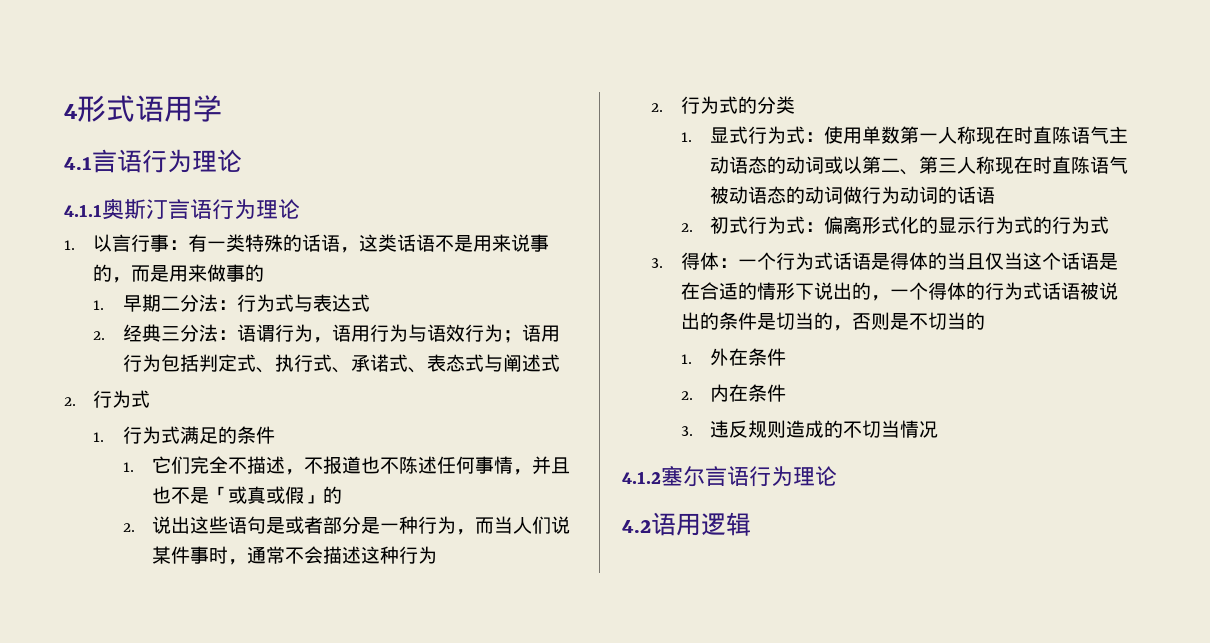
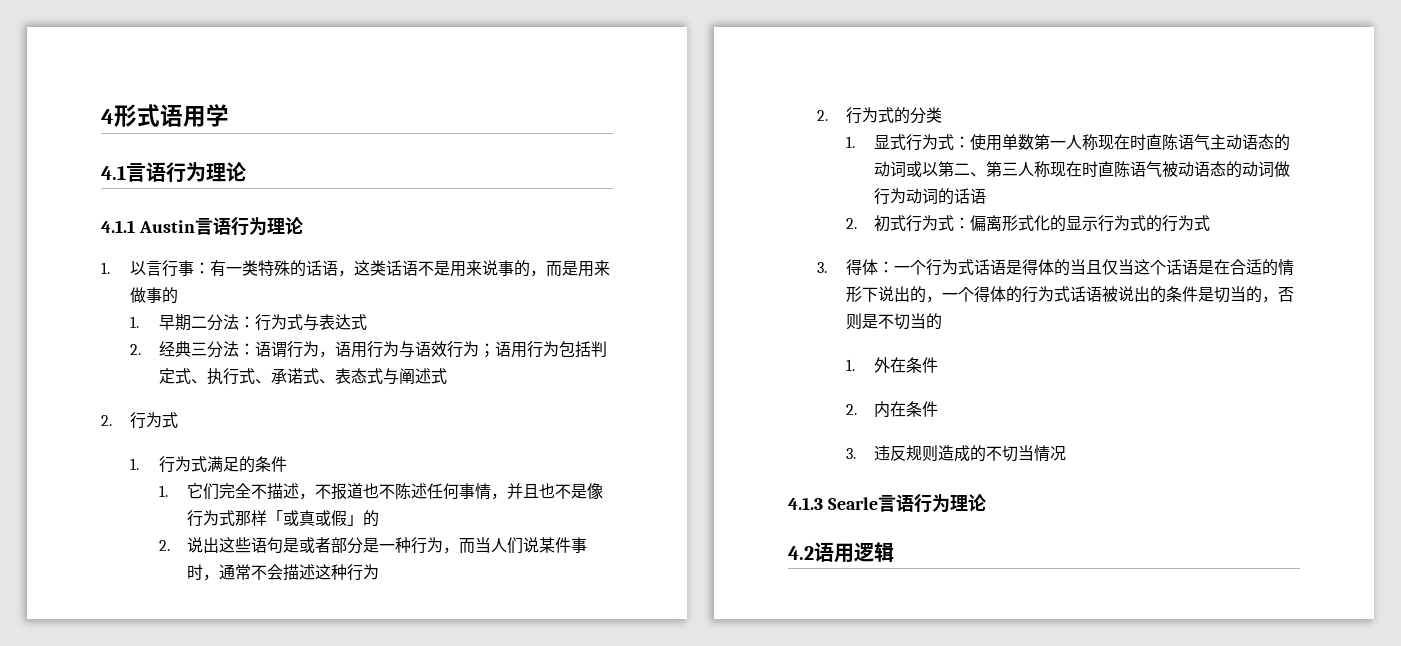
- 4.1.1奥斯汀言语行为理论
+ 4.1.1 Austin言语行为理论
- 1.它们完全不描述，不报道也不陈述任何事情，并且也不是「或真或假」的
+ 1.它们完全不描述，不报道也不陈述任何事情，并且也不是像行为式那样「或真或假」的
- 4.1.2塞尔言语行为理论
+ 4.1.3 Searle言语行为理论

